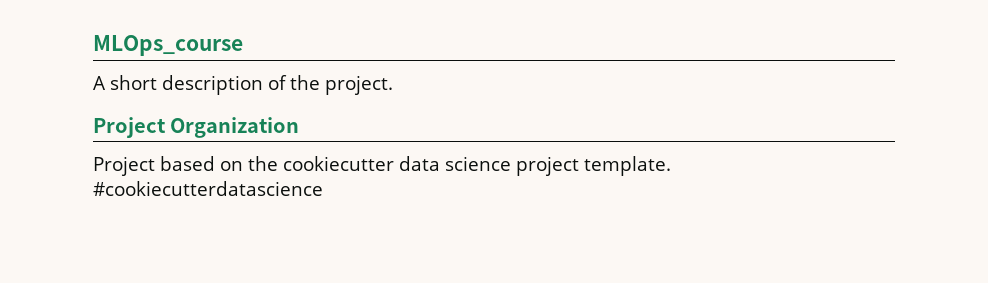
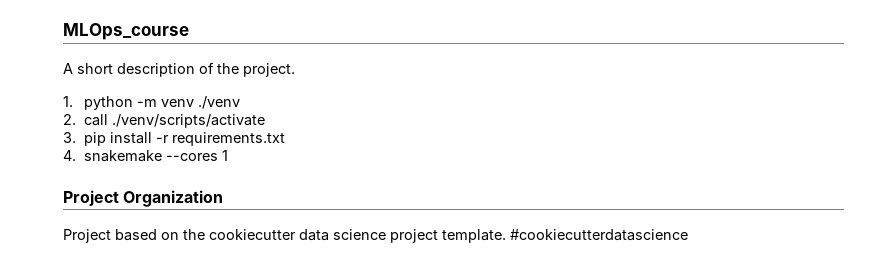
+ 1. python -m venv ./venv
+ 2. call ./venv/scripts/activate
+ 3. pip install -r requirements.txt
+ 4. snakemake --cores 1

